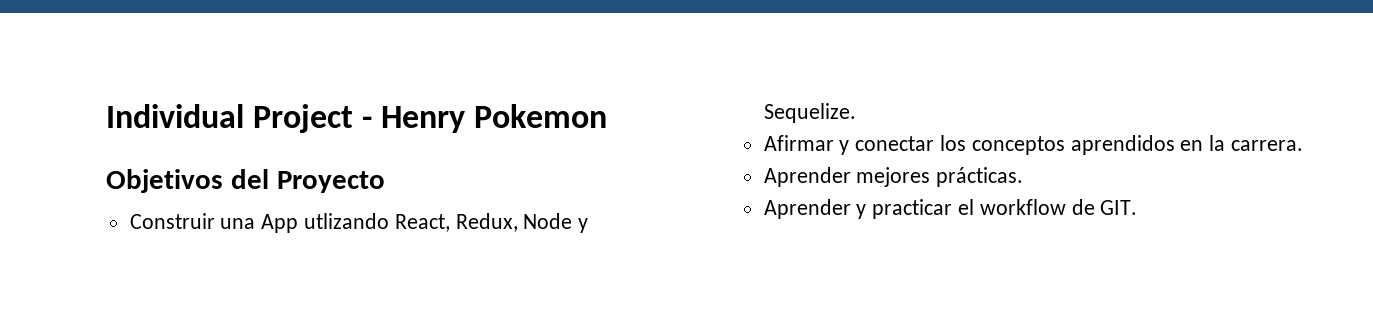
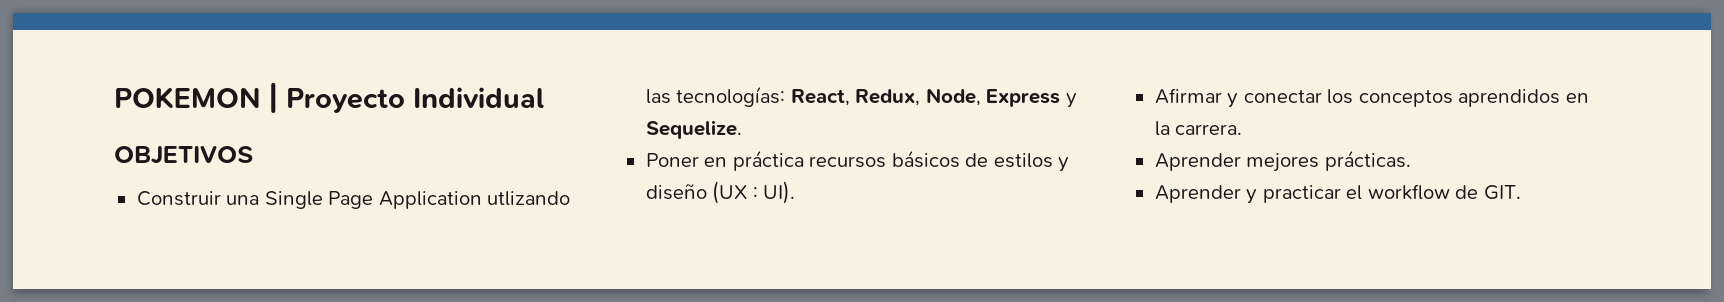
- Individual Project - Henry Pokemon
- Objetivos del Proyecto
- Construir una App utlizando React, Redux, Node y Sequelize.
+ POKEMON | Proyecto Individual
+ OBJETIVOS
+ Construir una Single Page Application utlizando las tecnologías: React, Redux, Node, Express y Sequelize.
+ Poner en práctica recursos básicos de estilos y diseño (UX : UI).

